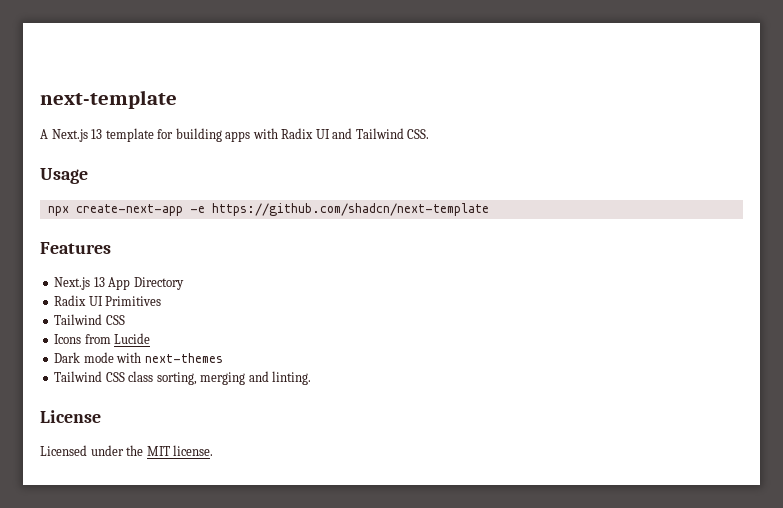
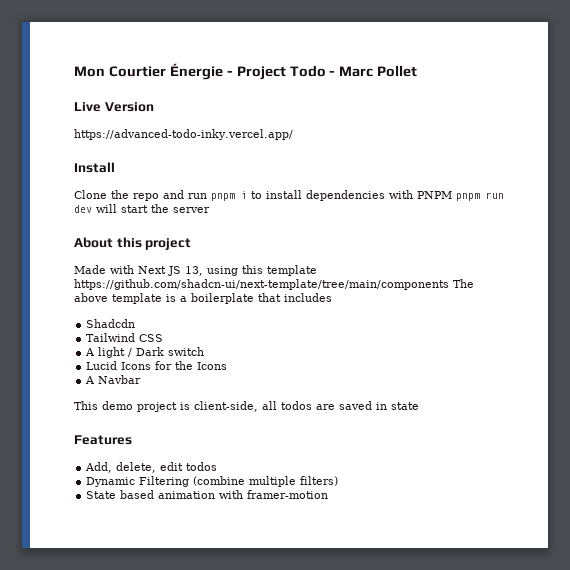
- next-template
- A Next.js 13 template for building apps with Radix UI and Tailwind CSS.
- Usage
- npx create-next-app -e https://github.com/shadcn/next-template
+ Mon Courtier Énergie - Project Todo - Marc Pollet
+ Live Version
+ https://advanced-todo-inky.vercel.app/
+ Install
+ Clone the repo and run pnpm i to install dependencies with PNPM pnpm run dev will start the server
+ About this project
+ Made with Next JS 13, using this template https://github.com/shadcn-ui/next-template/tree/main/components The above template is a boilerplate that includes
+ Shadcdn
+ Tailwind CSS
+ A light / Dark switch
+ Lucid Icons for the Icons
+ A Navbar
+ This demo project is client-side, all todos are saved in state
  Features
- Next.js 13 App Directory
- Radix UI Primitives
- Tailwind CSS
- Icons from Lucide
- Dark mode with next-themes
- Tailwind CSS class sorting, merging and linting.
- License
- Licensed under the MIT license.
+ Add, delete, edit todos
+ Dynamic Filtering (combine multiple filters)
+ State based animation with framer-motion

